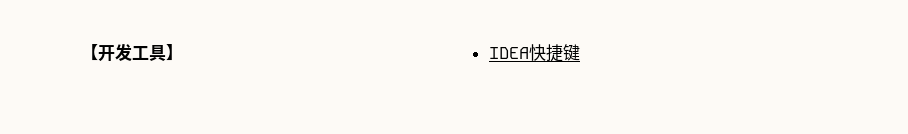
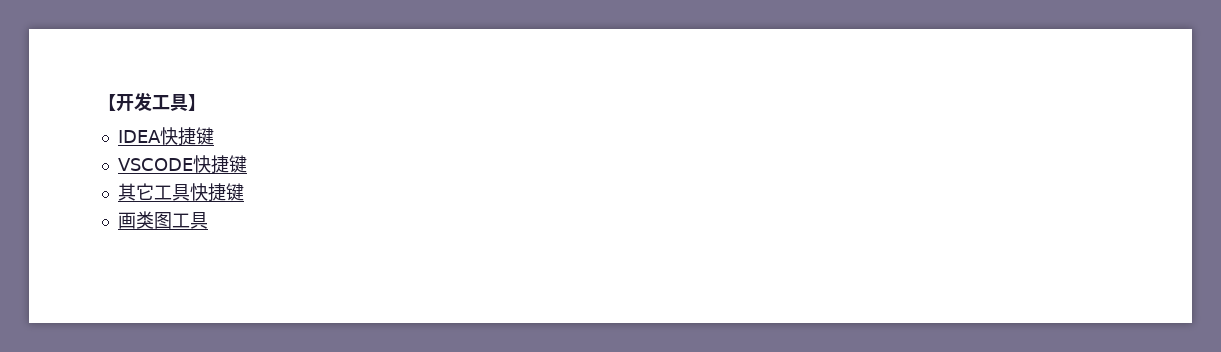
+ VSCODE快捷键
+ 其它工具快捷键
+ 画类图工具

